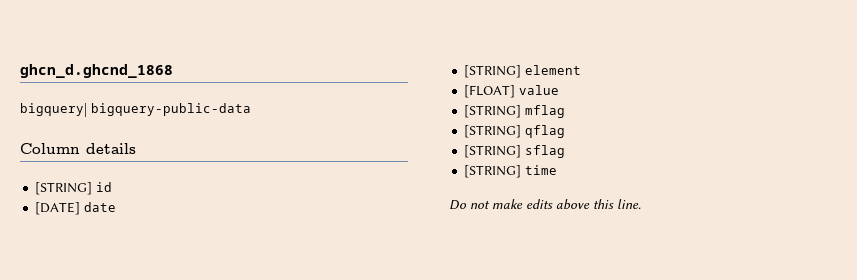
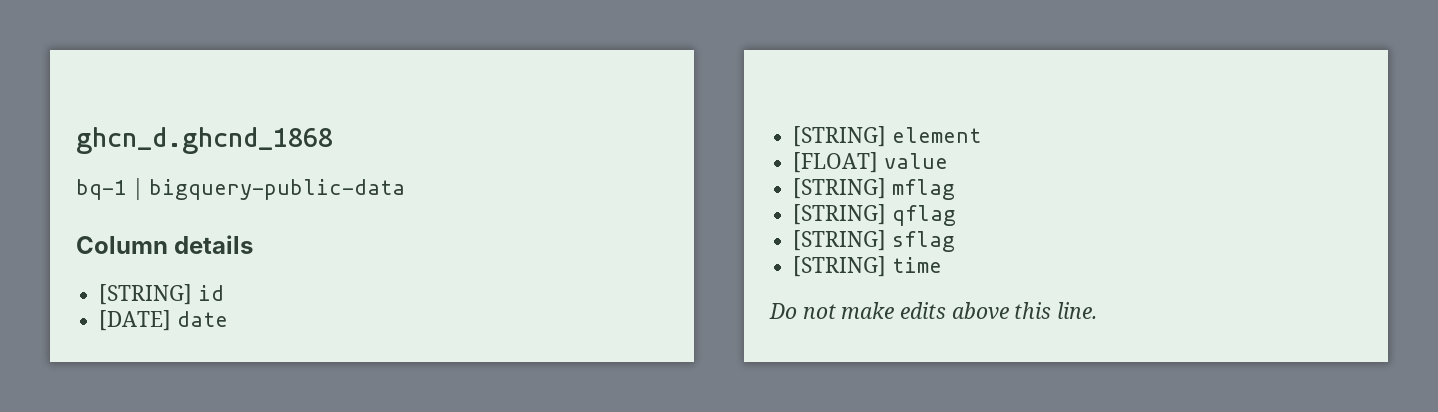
- bigquery| bigquery-public-data
+ bq-1 | bigquery-public-data

